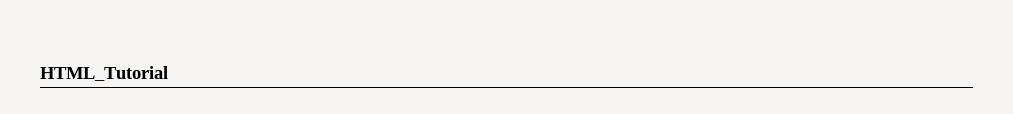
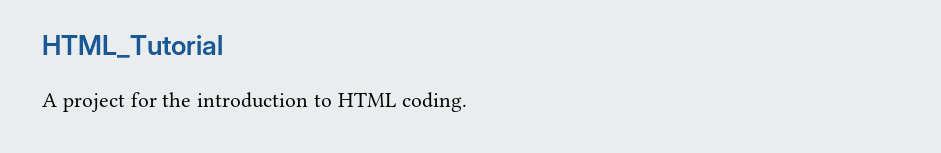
+ A project for the introduction to HTML coding.

